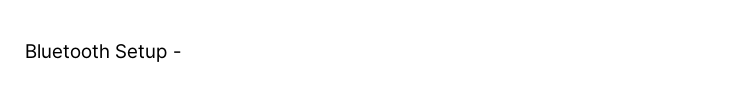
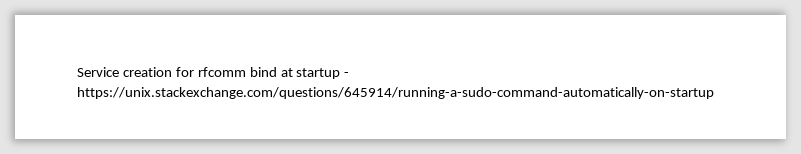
- Bluetooth Setup -
+ Service creation for rfcomm bind at startup - https://unix.stackexchange.com/questions/645914/running-a-sudo-command-automatically-on-startup

